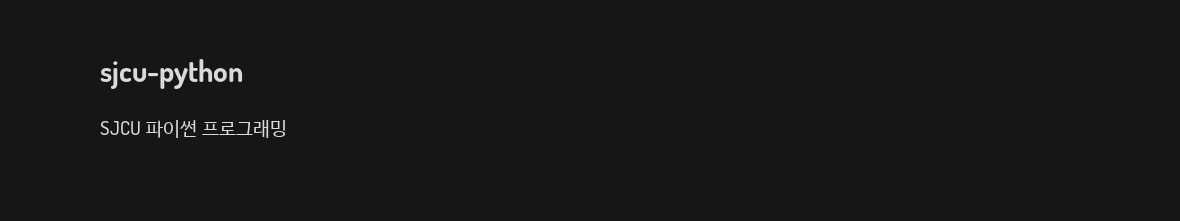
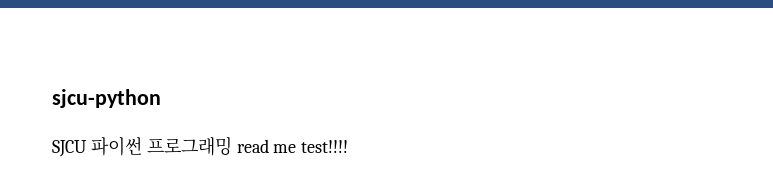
- SJCU 파이썬 프로그래밍
+ SJCU 파이썬 프로그래밍 read me test!!!!

